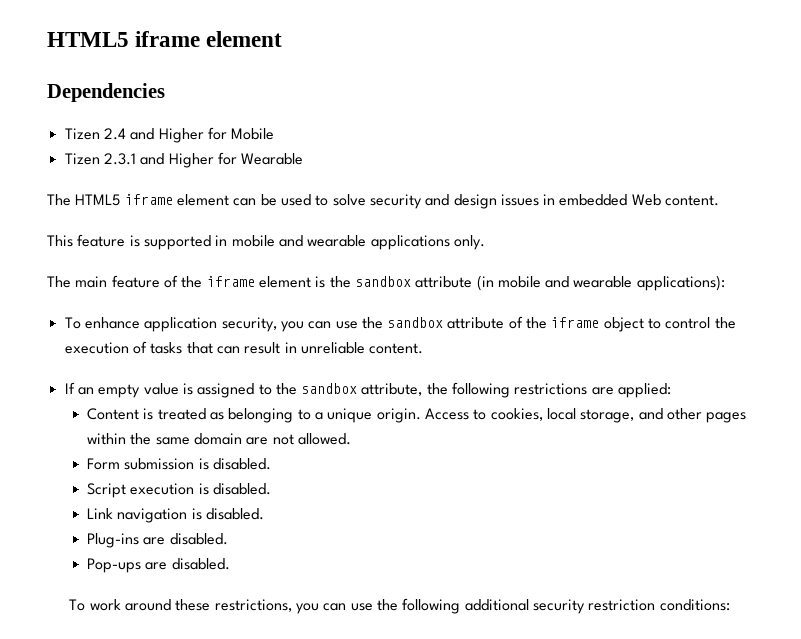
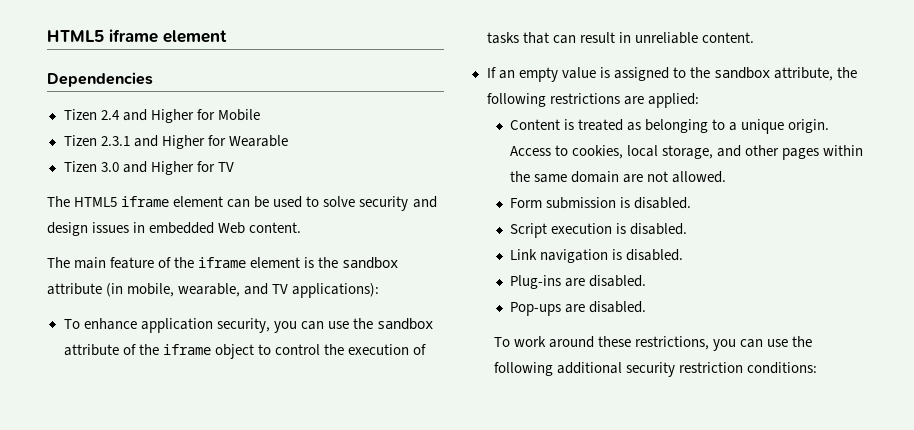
+ Tizen 3.0 and Higher for TV
- This feature is supported in mobile and wearable applications only.
- The main feature of the iframe element is the sandbox attribute (in mobile and wearable applications):
+ The main feature of the iframe element is the sandbox attribute (in mobile, wearable, and TV applications):

